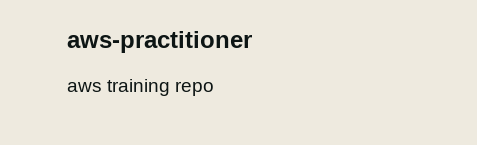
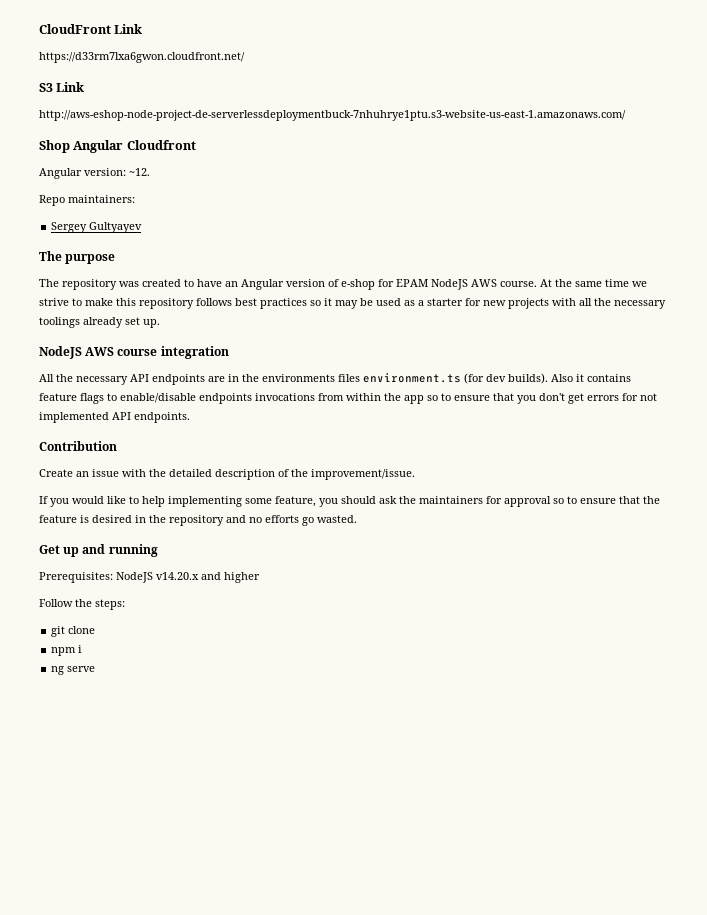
- aws-practitioner
- aws training repo
+ CloudFront Link
+ https://d33rm7lxa6gwon.cloudfront.net/
+ S3 Link
+ http://aws-eshop-node-project-de-serverlessdeploymentbuck-7nhuhrye1ptu.s3-website-us-east-1.amazonaws.com/
+ Shop Angular Cloudfront
+ Angular version: ~12.
+ Repo maintainers:
+ Sergey Gultyayev
+ The purpose
+ The repository was created to have an Angular version of e-shop for EPAM NodeJS AWS course. At the same time we strive to make this repository follows best practices so it may be used as a starter for new projects with all the necessary toolings already set up.
+ NodeJS AWS course integration
+ All the necessary API endpoints are in the environments files environment.ts (for dev builds). Also it contains feature flags to enable/disable endpoints invocations from within the app so to ensure that you don't get errors for not implemented API endpoints.
+ Contribution
+ Create an issue with the detailed description of the improvement/issue.
+ If you would like to help implementing some feature, you should ask the maintainers for approval so to ensure that the feature is desired in the repository and no efforts go wasted.
+ Get up and running
+ Prerequisites: NodeJS v14.20.x and higher
+ Follow the steps:
+ git clone
+ npm i
+ ng serve

